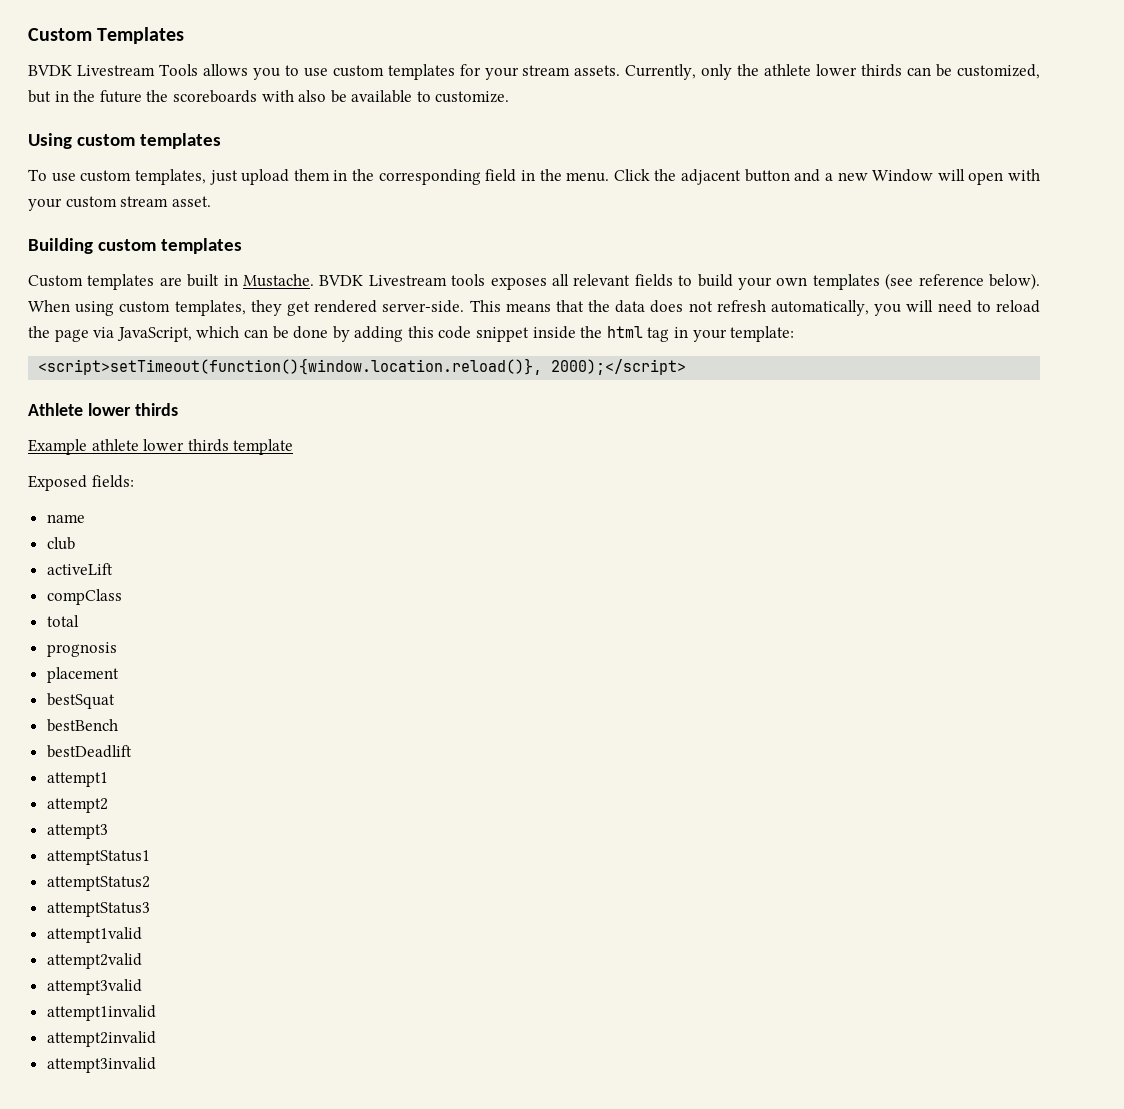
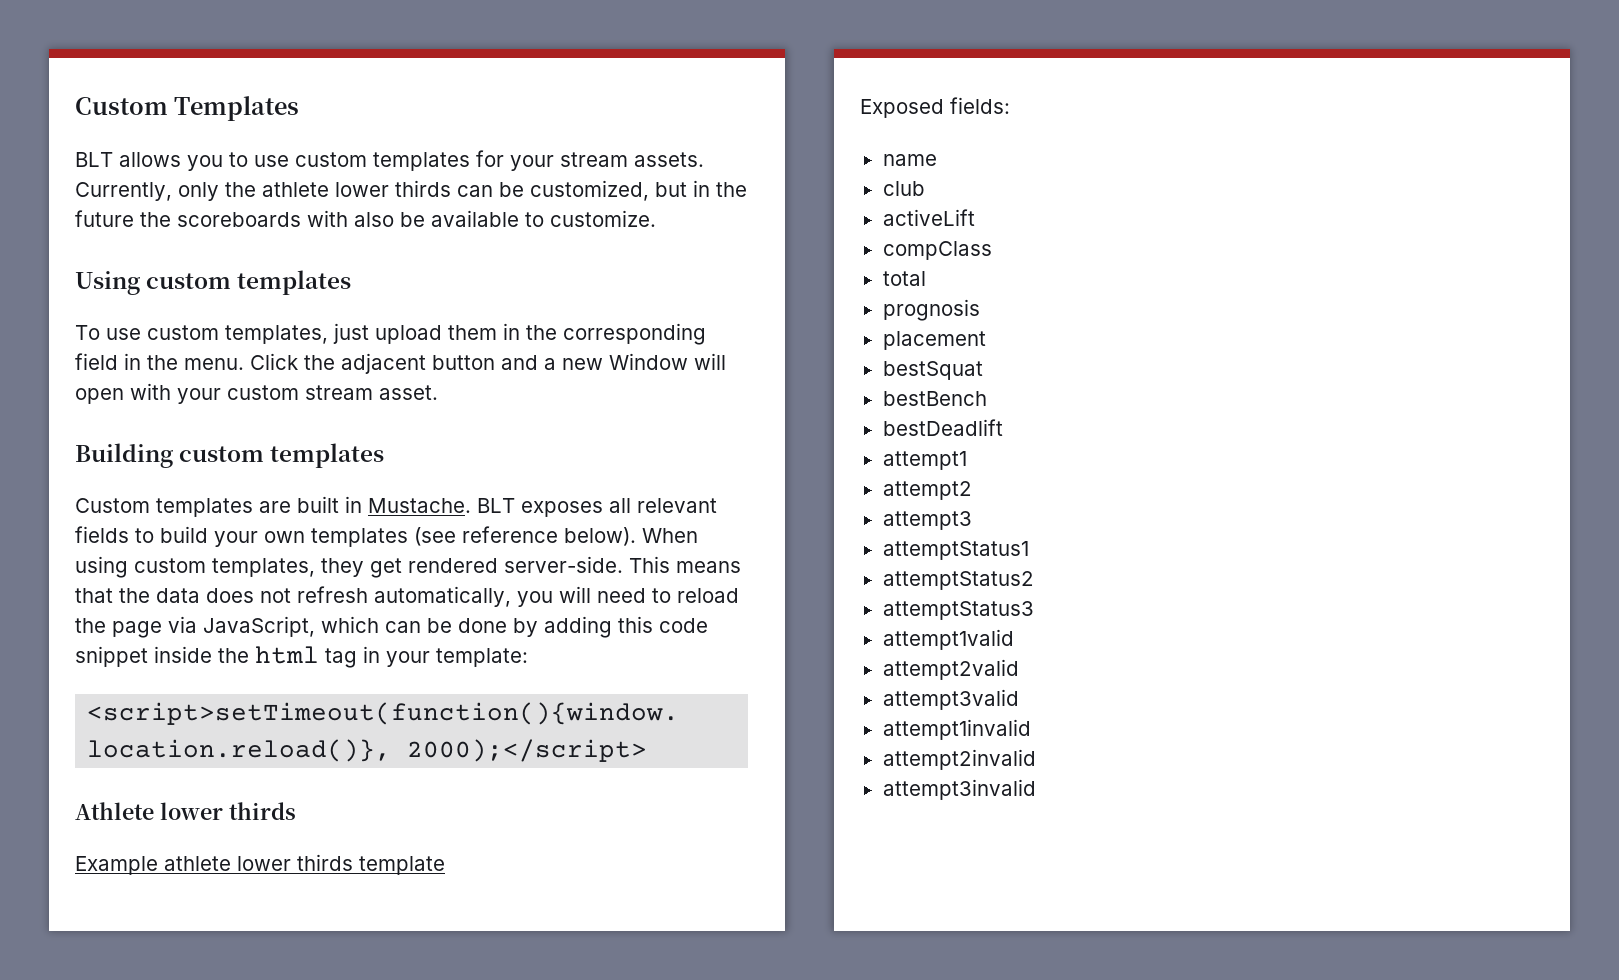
- BVDK Livestream Tools allows you to use custom templates for your stream assets.
+ BLT allows you to use custom templates for your stream assets.
- BVDK Livestream tools exposes all relevant fields to build your own templates (see reference below).
+ BLT exposes all relevant fields to build your own templates (see reference below).

